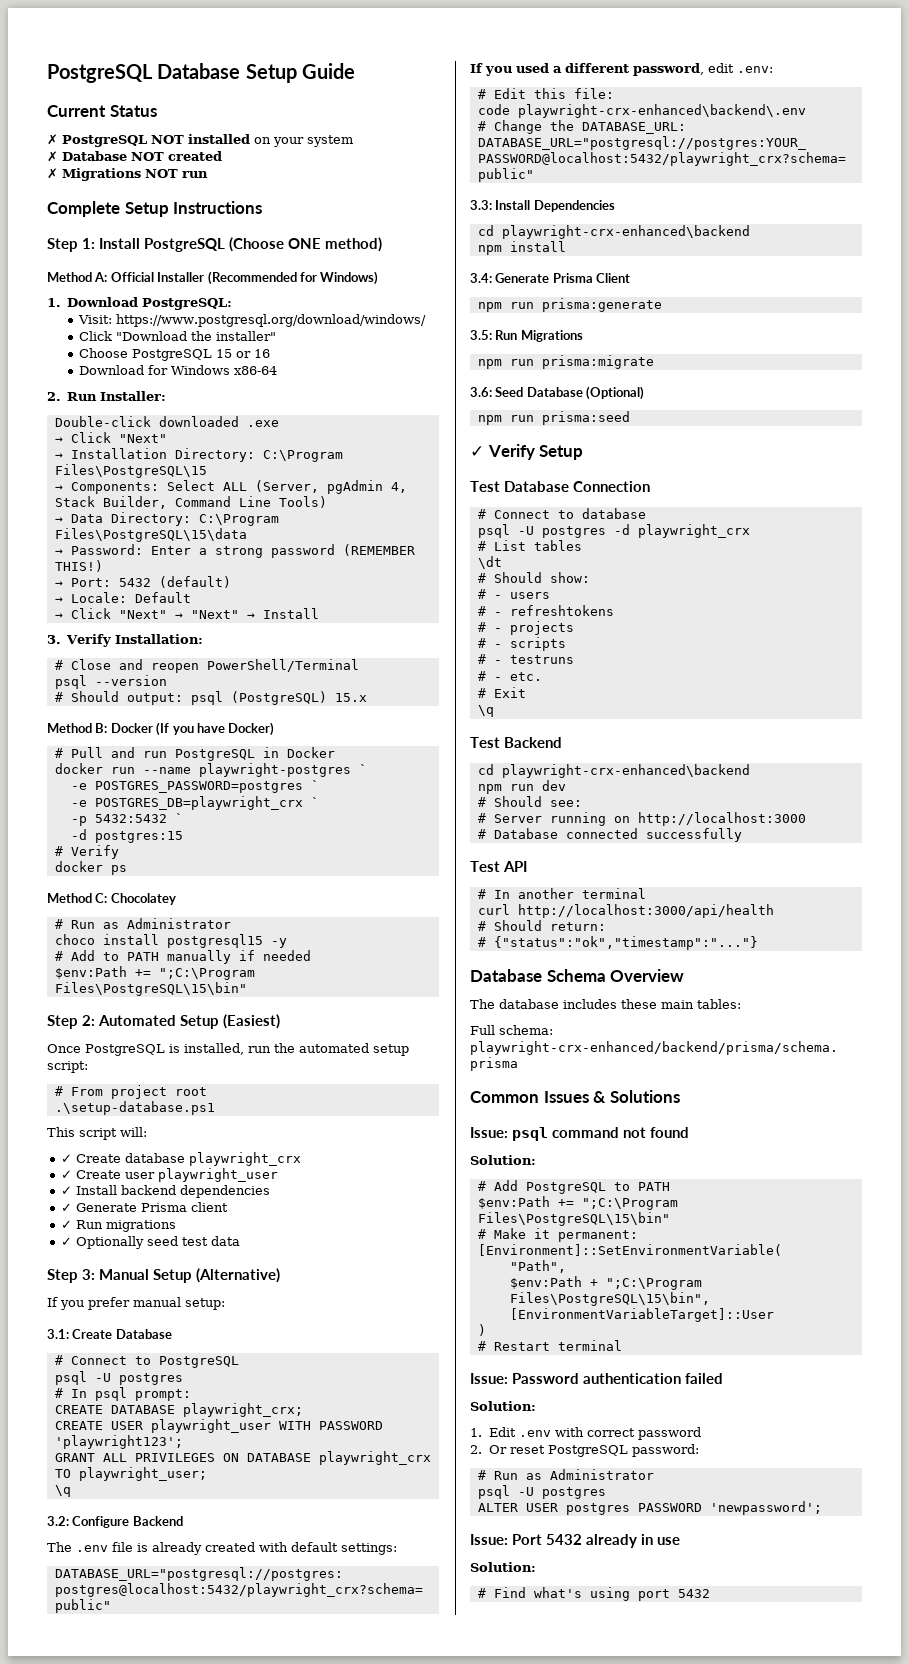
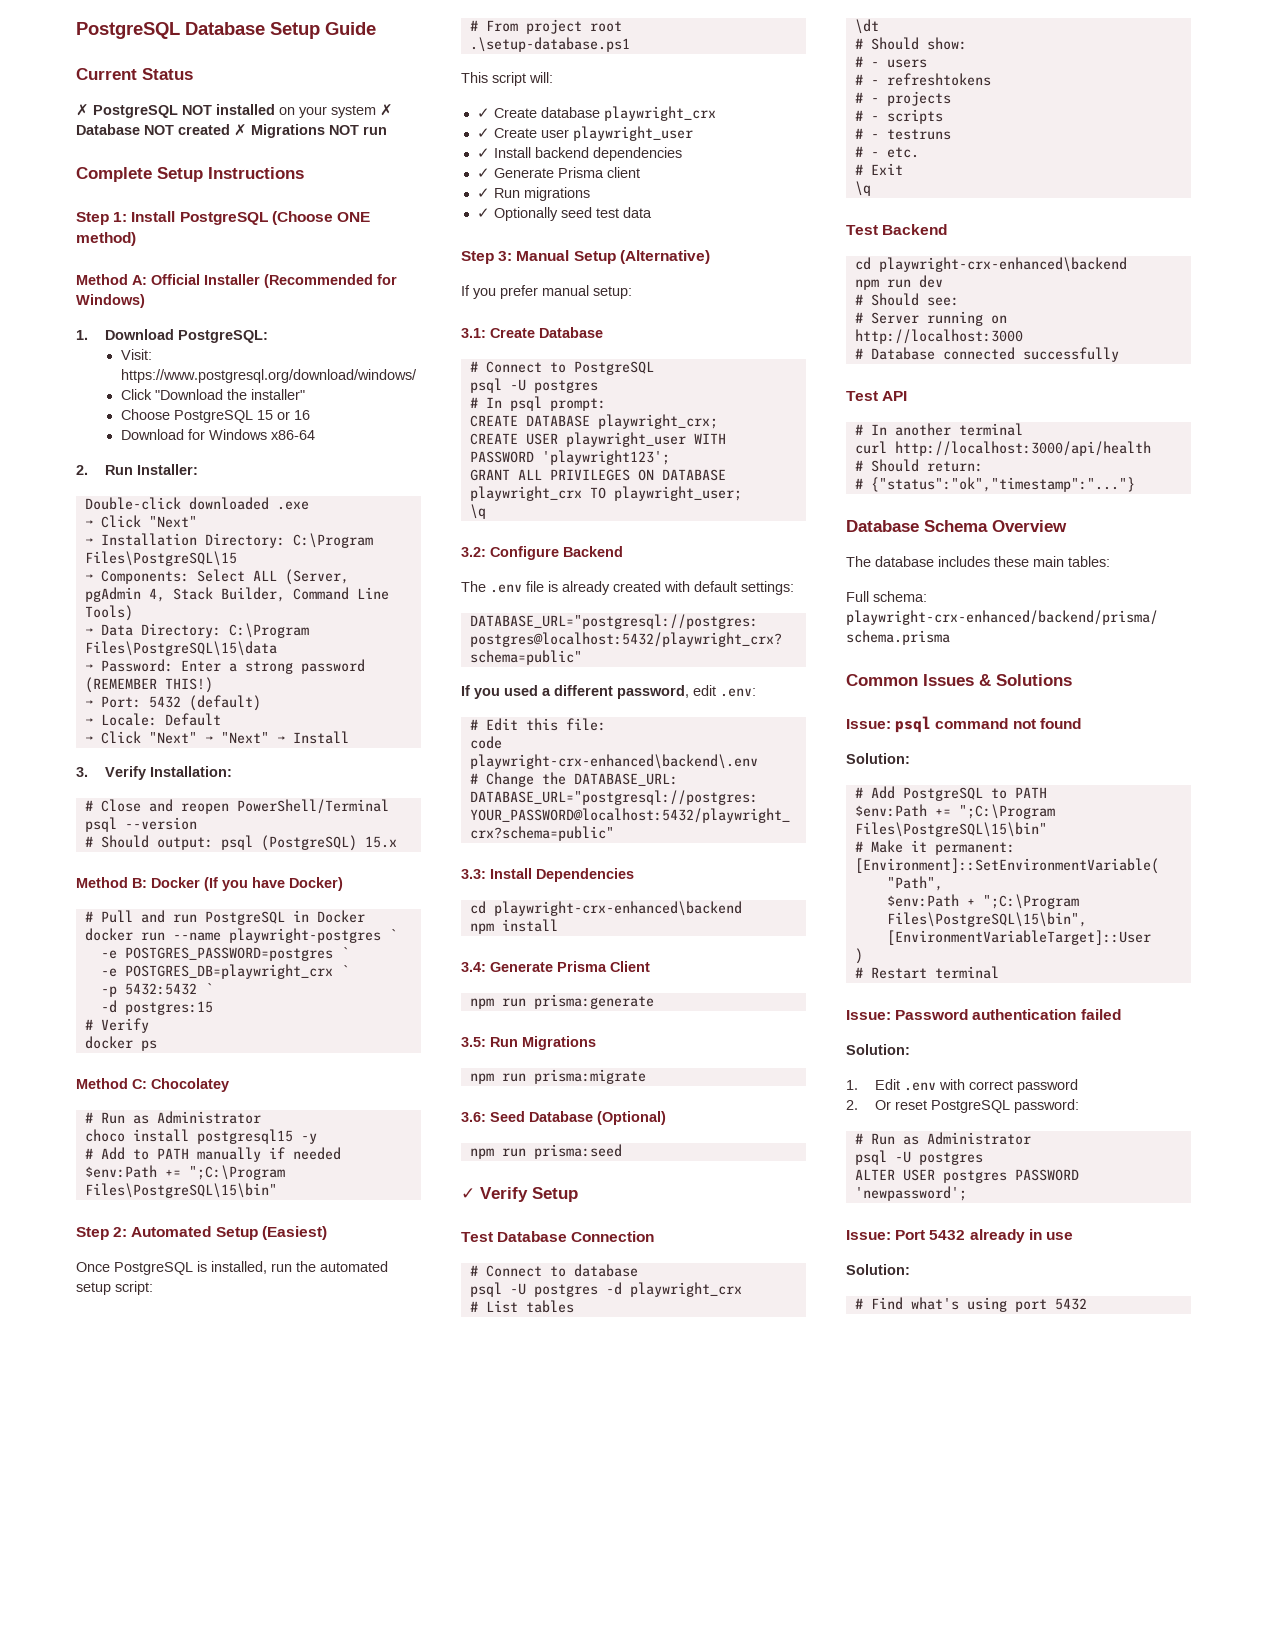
- ✗ PostgreSQL NOT installed on your system
- ✗ Database NOT created
- ✗ Migrations NOT run
+ ✗ PostgreSQL NOT installed on your system ✗ Database NOT created ✗ Migrations NOT run

